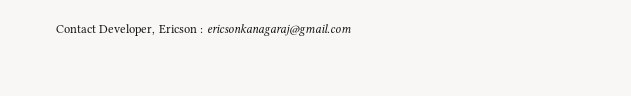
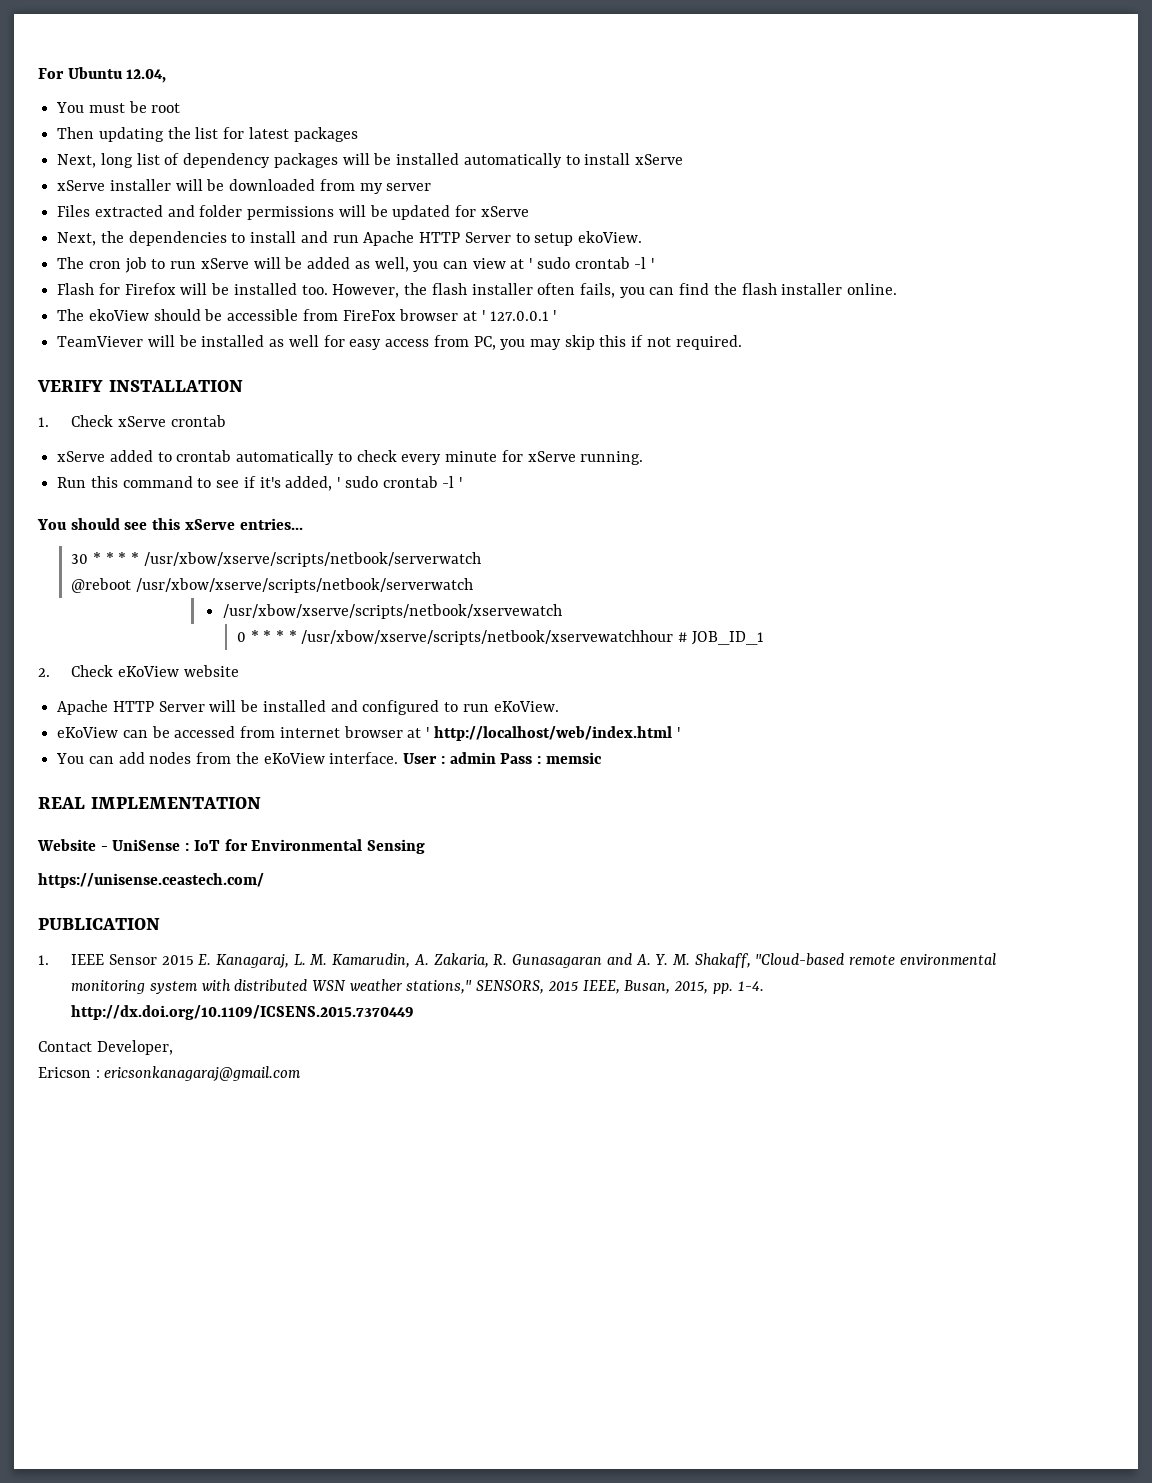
+ For Ubuntu 12.04,
+ You must be root
+ Then updating the list for latest packages
+ Next, long list of dependency packages will be installed automatically to install xServe
+ xServe installer will be downloaded from my server
+ Files extracted and folder permissions will be updated for xServe
+ Next, the dependencies to install and run Apache HTTP Server to setup ekoView.
+ The cron job to run xServe will be added as well, you can view at ' sudo crontab -l '
+ Flash for Firefox will be installed too. However, the flash installer often fails, you can find the flash installer online.
+ The ekoView should be accessible from FireFox browser at ' 127.0.0.1 '
+ TeamViever will be installed as well for easy access from PC, you may skip this if not required.
+ VERIFY INSTALLATION
+ 1. Check xServe crontab
+ xServe added to crontab automatically to check every minute for xServe running.
+ Run this command to see if it's added, ' sudo crontab -l '
+ You should see this xServe entries...
+ 30 * * * * /usr/xbow/xserve/scripts/netbook/serverwatch
+ @reboot /usr/xbow/xserve/scripts/netbook/serverwatch
+ /usr/xbow/xserve/scripts/netbook/xservewatch
+ 0 * * * * /usr/xbow/xserve/scripts/netbook/xservewatchhour # JOB_ID_1
+ 2. Check eKoView website
+ Apache HTTP Server will be installed and configured to run eKoView.
+ eKoView can be accessed from internet browser at ' http://localhost/web/index.html '
+ You can add nodes from the eKoView interface. User : admin Pass : memsic
+ REAL IMPLEMENTATION
+ Website - UniSense : IoT for Environmental Sensing
+ https://unisense.ceastech.com/
+ PUBLICATION
+ 1. IEEE Sensor 2015 E. Kanagaraj, L. M. Kamarudin, A. Zakaria, R. Gunasagaran and A. Y. M. Shakaff, "Cloud-based remote environmental monitoring system with distributed WSN weather stations," SENSORS, 2015 IEEE, Busan, 2015, pp. 1-4. http://dx.doi.org/10.1109/ICSENS.2015.7370449
- Contact Developer, Ericson : ericsonkanagaraj@gmail.com
+ Contact Developer,
+ Ericson : ericsonkanagaraj@gmail.com

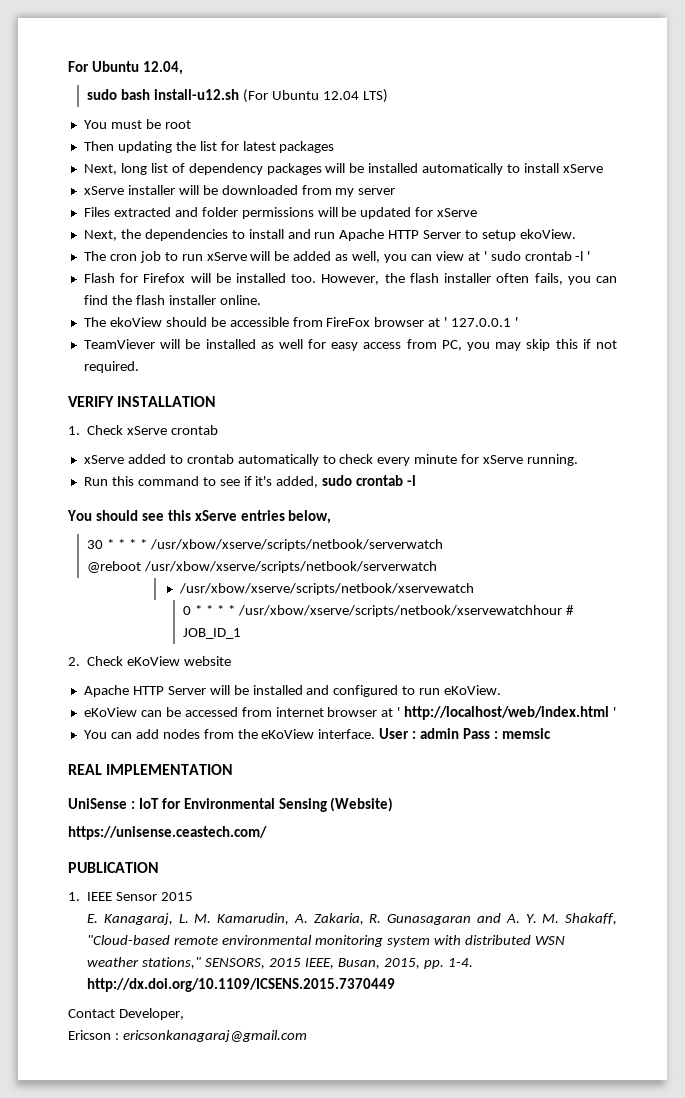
+ sudo bash install-u12.sh (For Ubuntu 12.04 LTS)
- Run this command to see if it's added, ' sudo crontab -l '
+ Run this command to see if it's added, sudo crontab -l
- You should see this xServe entries...
+ You should see this xServe entries below,
- Website - UniSense : IoT for Environmental Sensing
+ UniSense : IoT for Environmental Sensing (Website)
- 1. IEEE Sensor 2015 E. Kanagaraj, L. M. Kamarudin, A. Zakaria, R. Gunasagaran and A. Y. M. Shakaff, "Cloud-based remote environmental monitoring system with distributed WSN weather stations," SENSORS, 2015 IEEE, Busan, 2015, pp. 1-4. http://dx.doi.org/10.1109/ICSENS.2015.7370449
+ 1. IEEE Sensor 2015
+ E. Kanagaraj, L. M. Kamarudin, A. Zakaria, R. Gunasagaran and A. Y. M. Shakaff, "Cloud-based remote environmental monitoring system with distributed WSN weather stations," SENSORS, 2015 IEEE, Busan, 2015, pp. 1-4. http://dx.doi.org/10.1109/ICSENS.2015.7370449

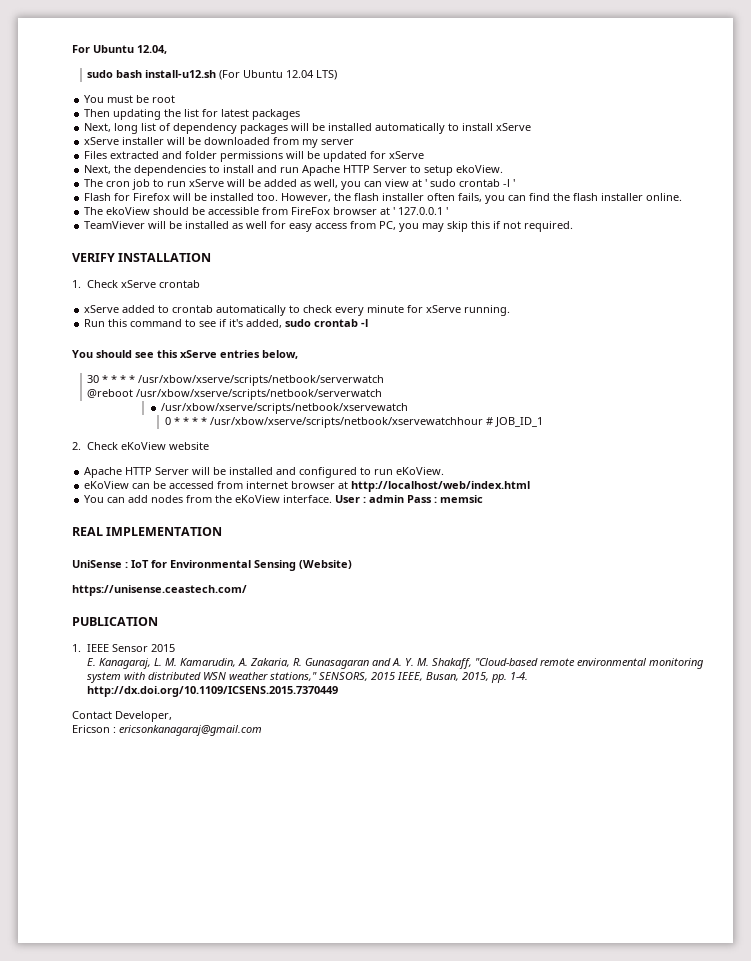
- eKoView can be accessed from internet browser at ' http://localhost/web/index.html '
+ eKoView can be accessed from internet browser at http://localhost/web/index.html

